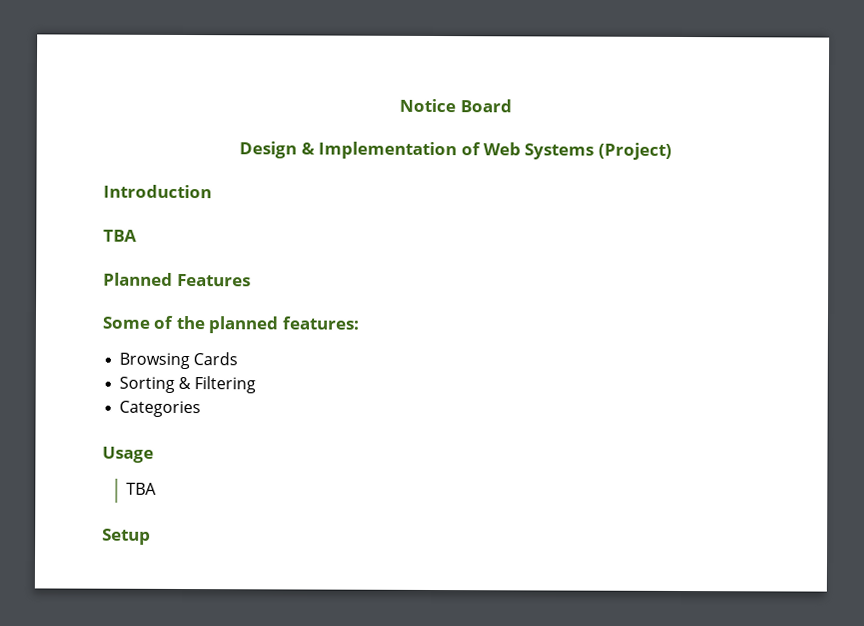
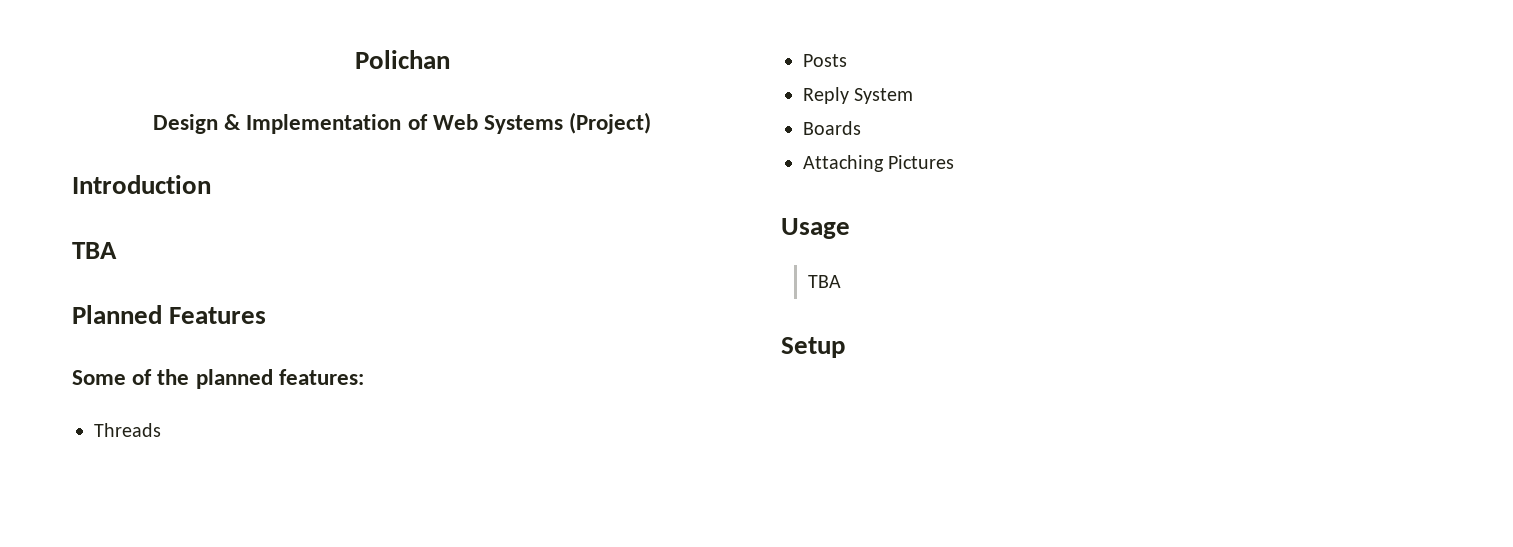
- Notice Board
+ Polichan
- Browsing Cards
- Sorting & Filtering
- Categories
+ Threads
+ Posts
+ Reply System
+ Boards
+ Attaching Pictures

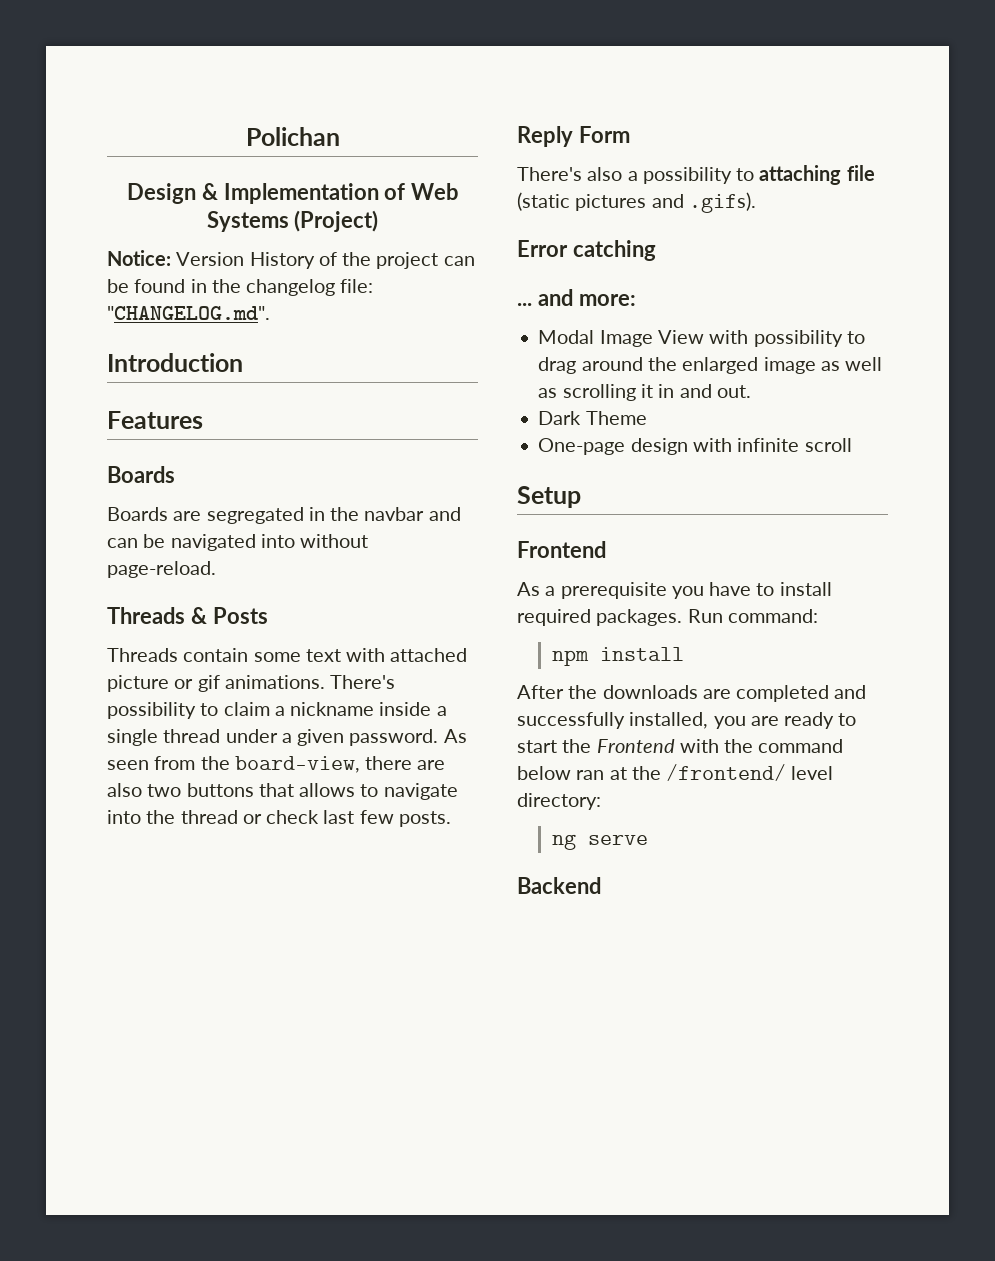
+ Notice: Version History of the project can be found in the changelog file: "CHANGELOG.md".
  Introduction
- TBA
- Planned Features
- Some of the planned features:
- Threads
- Posts
- Reply System
+ Features
  Boards
- Attaching Pictures
- Usage
- TBA
+ Boards are segregated in the navbar and can be navigated into without page-reload.
+ Threads & Posts
+ Threads contain some text with attached picture or gif animations. There's possibility to claim a nickname inside a single thread under a given password. As seen from the board-view, there are also two buttons that allows to navigate into the thread or check last few posts.
+ Reply Form
+ There's also a possibility to attaching file (static pictures and .gifs).
+ Error catching
+ ... and more:
+ Modal Image View with possibility to drag around the enlarged image as well as scrolling it in and out.
+ Dark Theme
+ One-page design with infinite scroll
  Setup
+ Frontend
+ As a prerequisite you have to install required packages. Run command:
+ npm install
+ After the downloads are completed and successfully installed, you are ready to start the Frontend with the command below ran at the /frontend/ level directory:
+ ng serve
+ Backend

